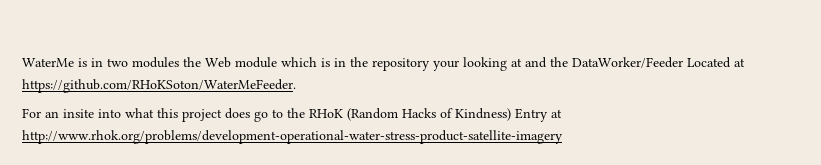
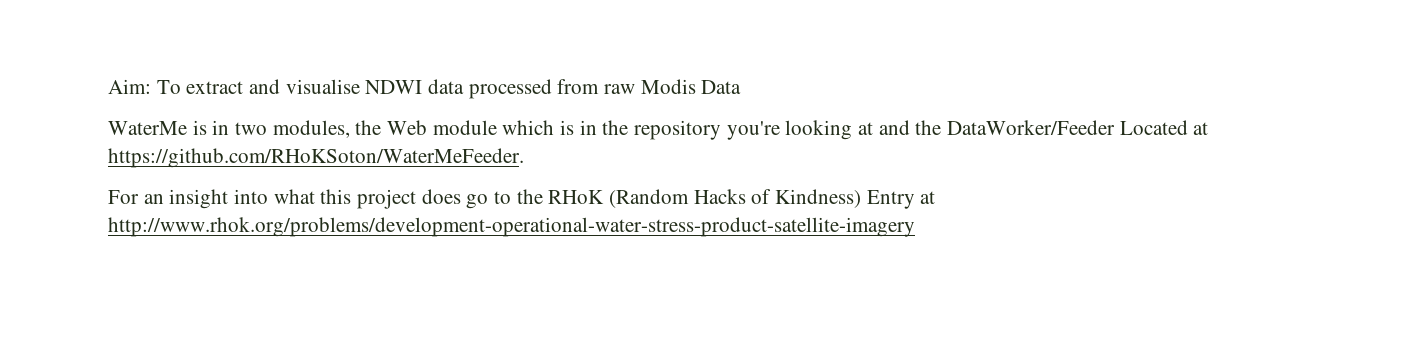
+ Aim: To extract and visualise NDWI data processed from raw Modis Data
- WaterMe is in two modules the Web module which is in the repository your looking at and the DataWorker/Feeder Located at https://github.com/RHoKSoton/WaterMeFeeder.
+ WaterMe is in two modules, the Web module which is in the repository you're looking at and the DataWorker/Feeder Located at https://github.com/RHoKSoton/WaterMeFeeder.
- For an insite into what this project does go to the RHoK (Random Hacks of Kindness) Entry at http://www.rhok.org/problems/development-operational-water-stress-product-satellite-imagery
+ For an insight into what this project does go to the RHoK (Random Hacks of Kindness) Entry at http://www.rhok.org/problems/development-operational-water-stress-product-satellite-imagery

